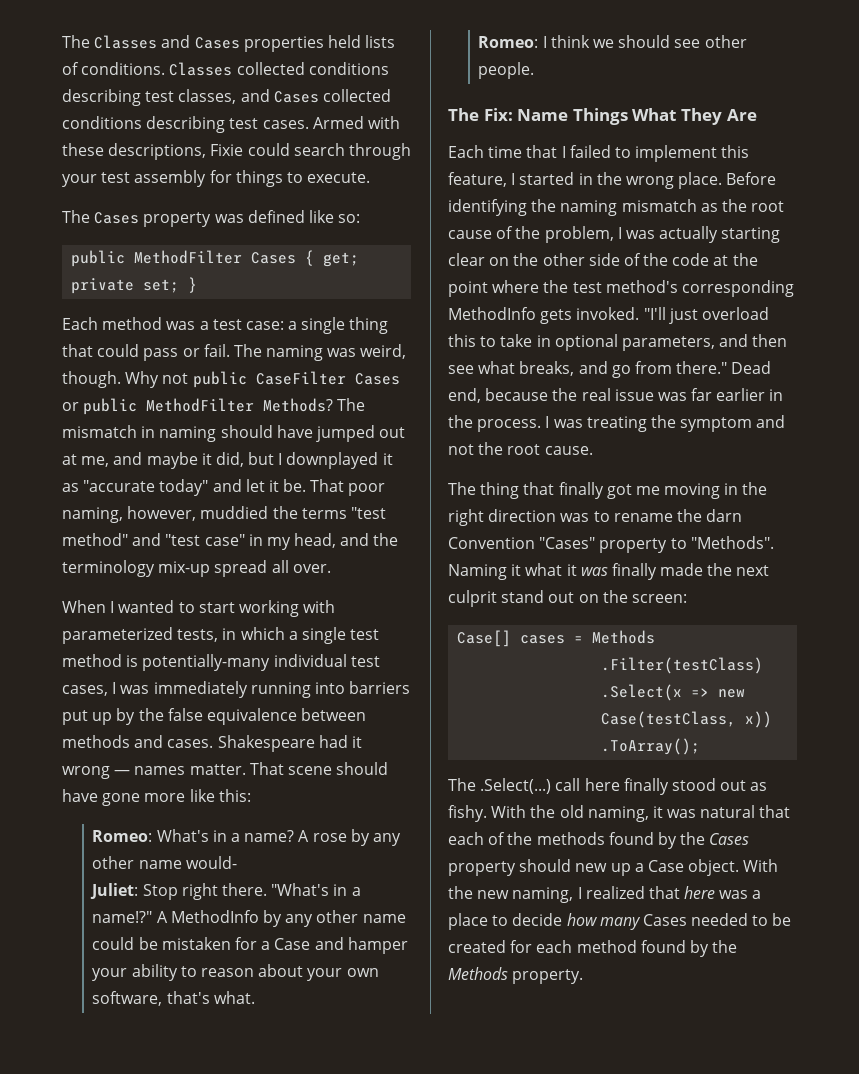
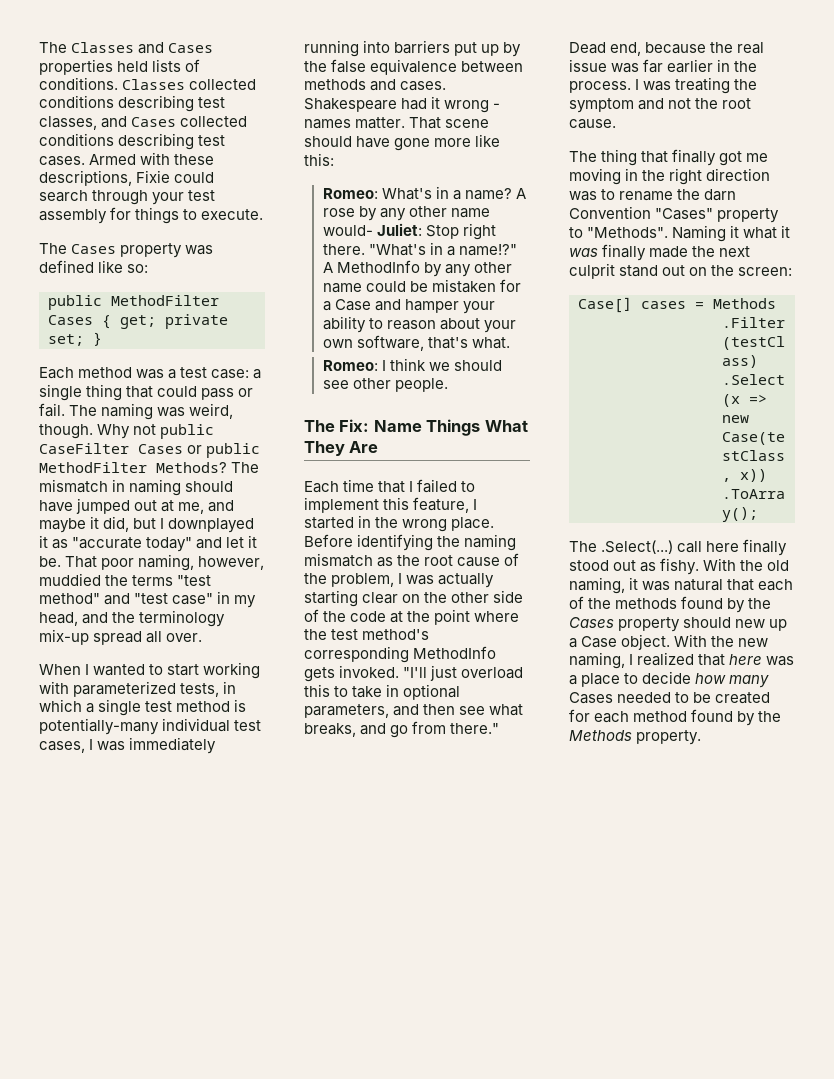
- Shakespeare had it wrong — names matter.
+ Shakespeare had it wrong - names matter.
- A rose by any other name would-
- Juliet: Stop right there.
+ A rose by any other name would- Juliet: Stop right there.

